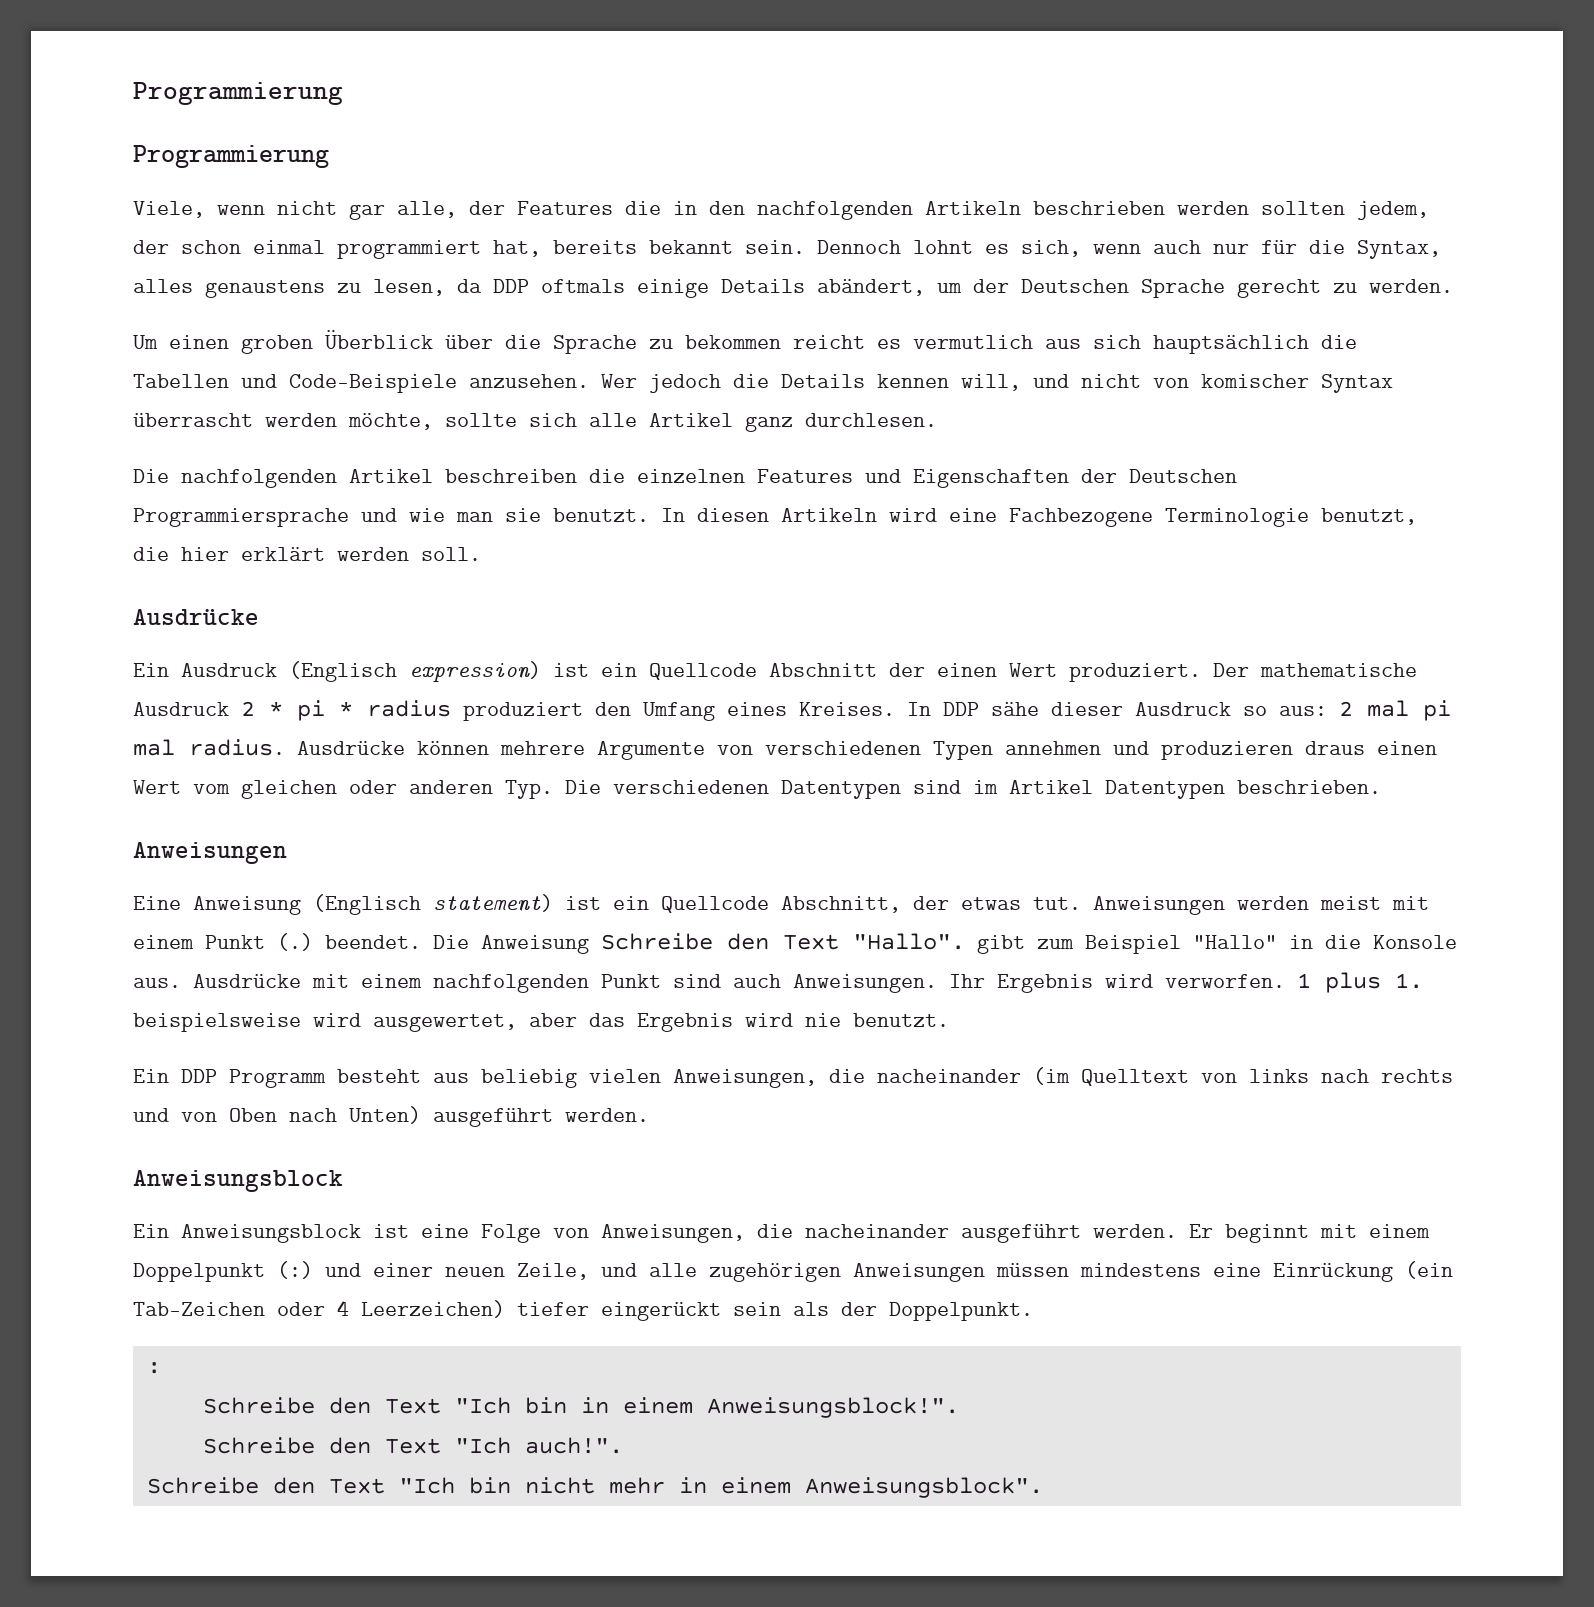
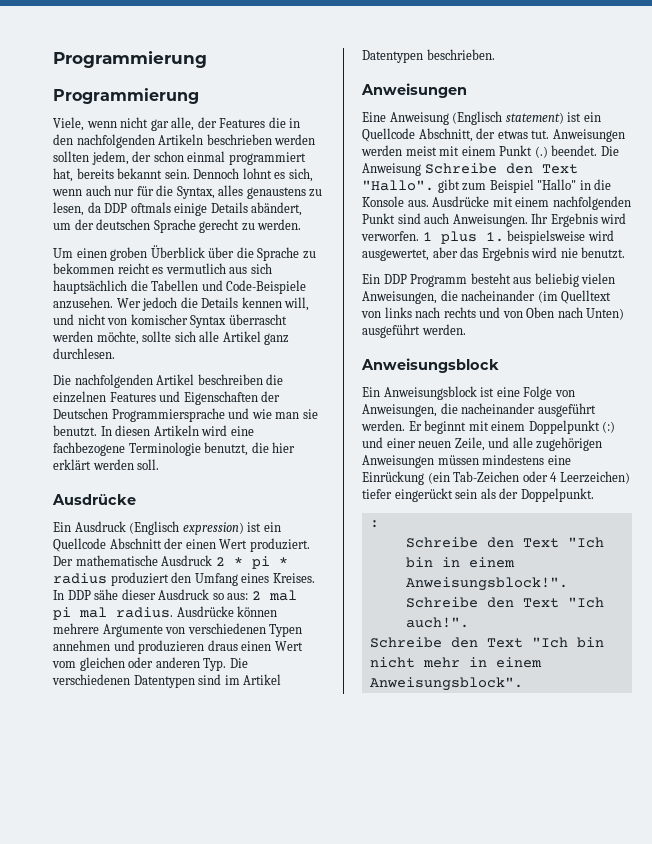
- Dennoch lohnt es sich, wenn auch nur für die Syntax, alles genaustens zu lesen, da DDP oftmals einige Details abändert, um der Deutschen Sprache gerecht zu werden.
+ Dennoch lohnt es sich, wenn auch nur für die Syntax, alles genaustens zu lesen, da DDP oftmals einige Details abändert, um der deutschen Sprache gerecht zu werden.
- In diesen Artikeln wird eine Fachbezogene Terminologie benutzt, die hier erklärt werden soll.
+ In diesen Artikeln wird eine fachbezogene Terminologie benutzt, die hier erklärt werden soll.

